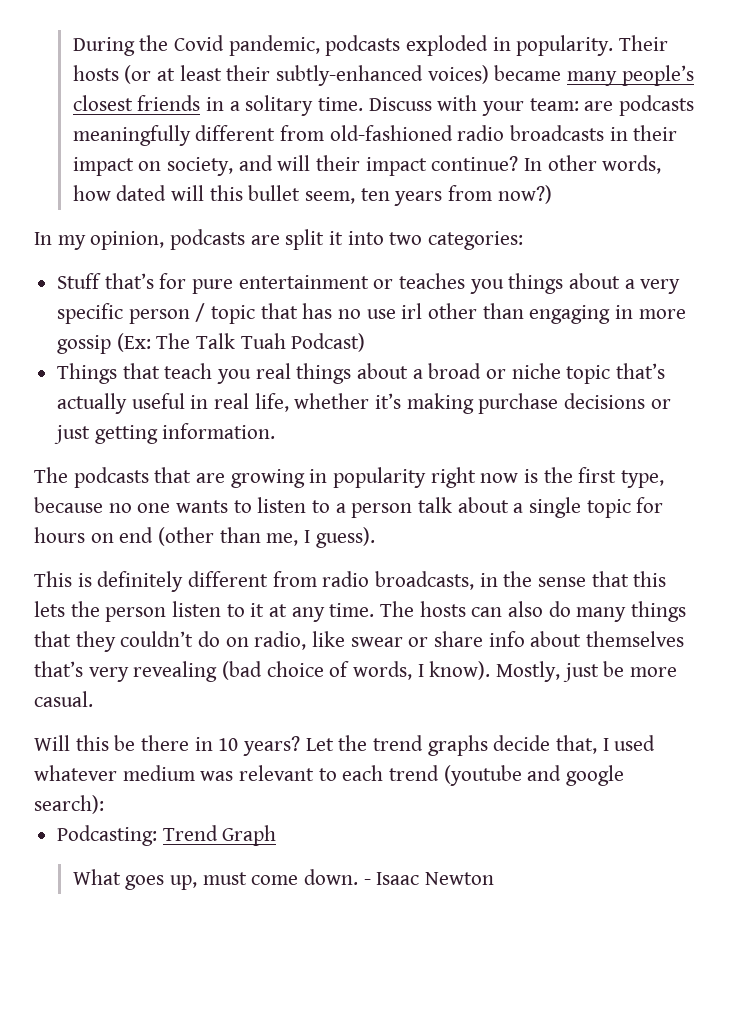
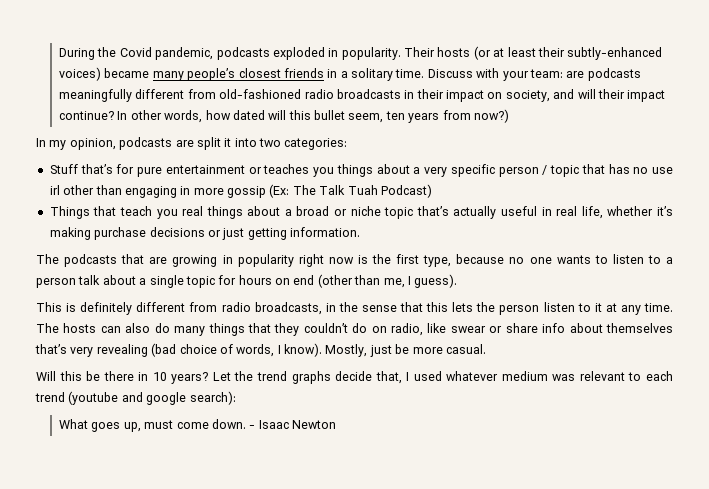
- Podcasting: Trend Graph

